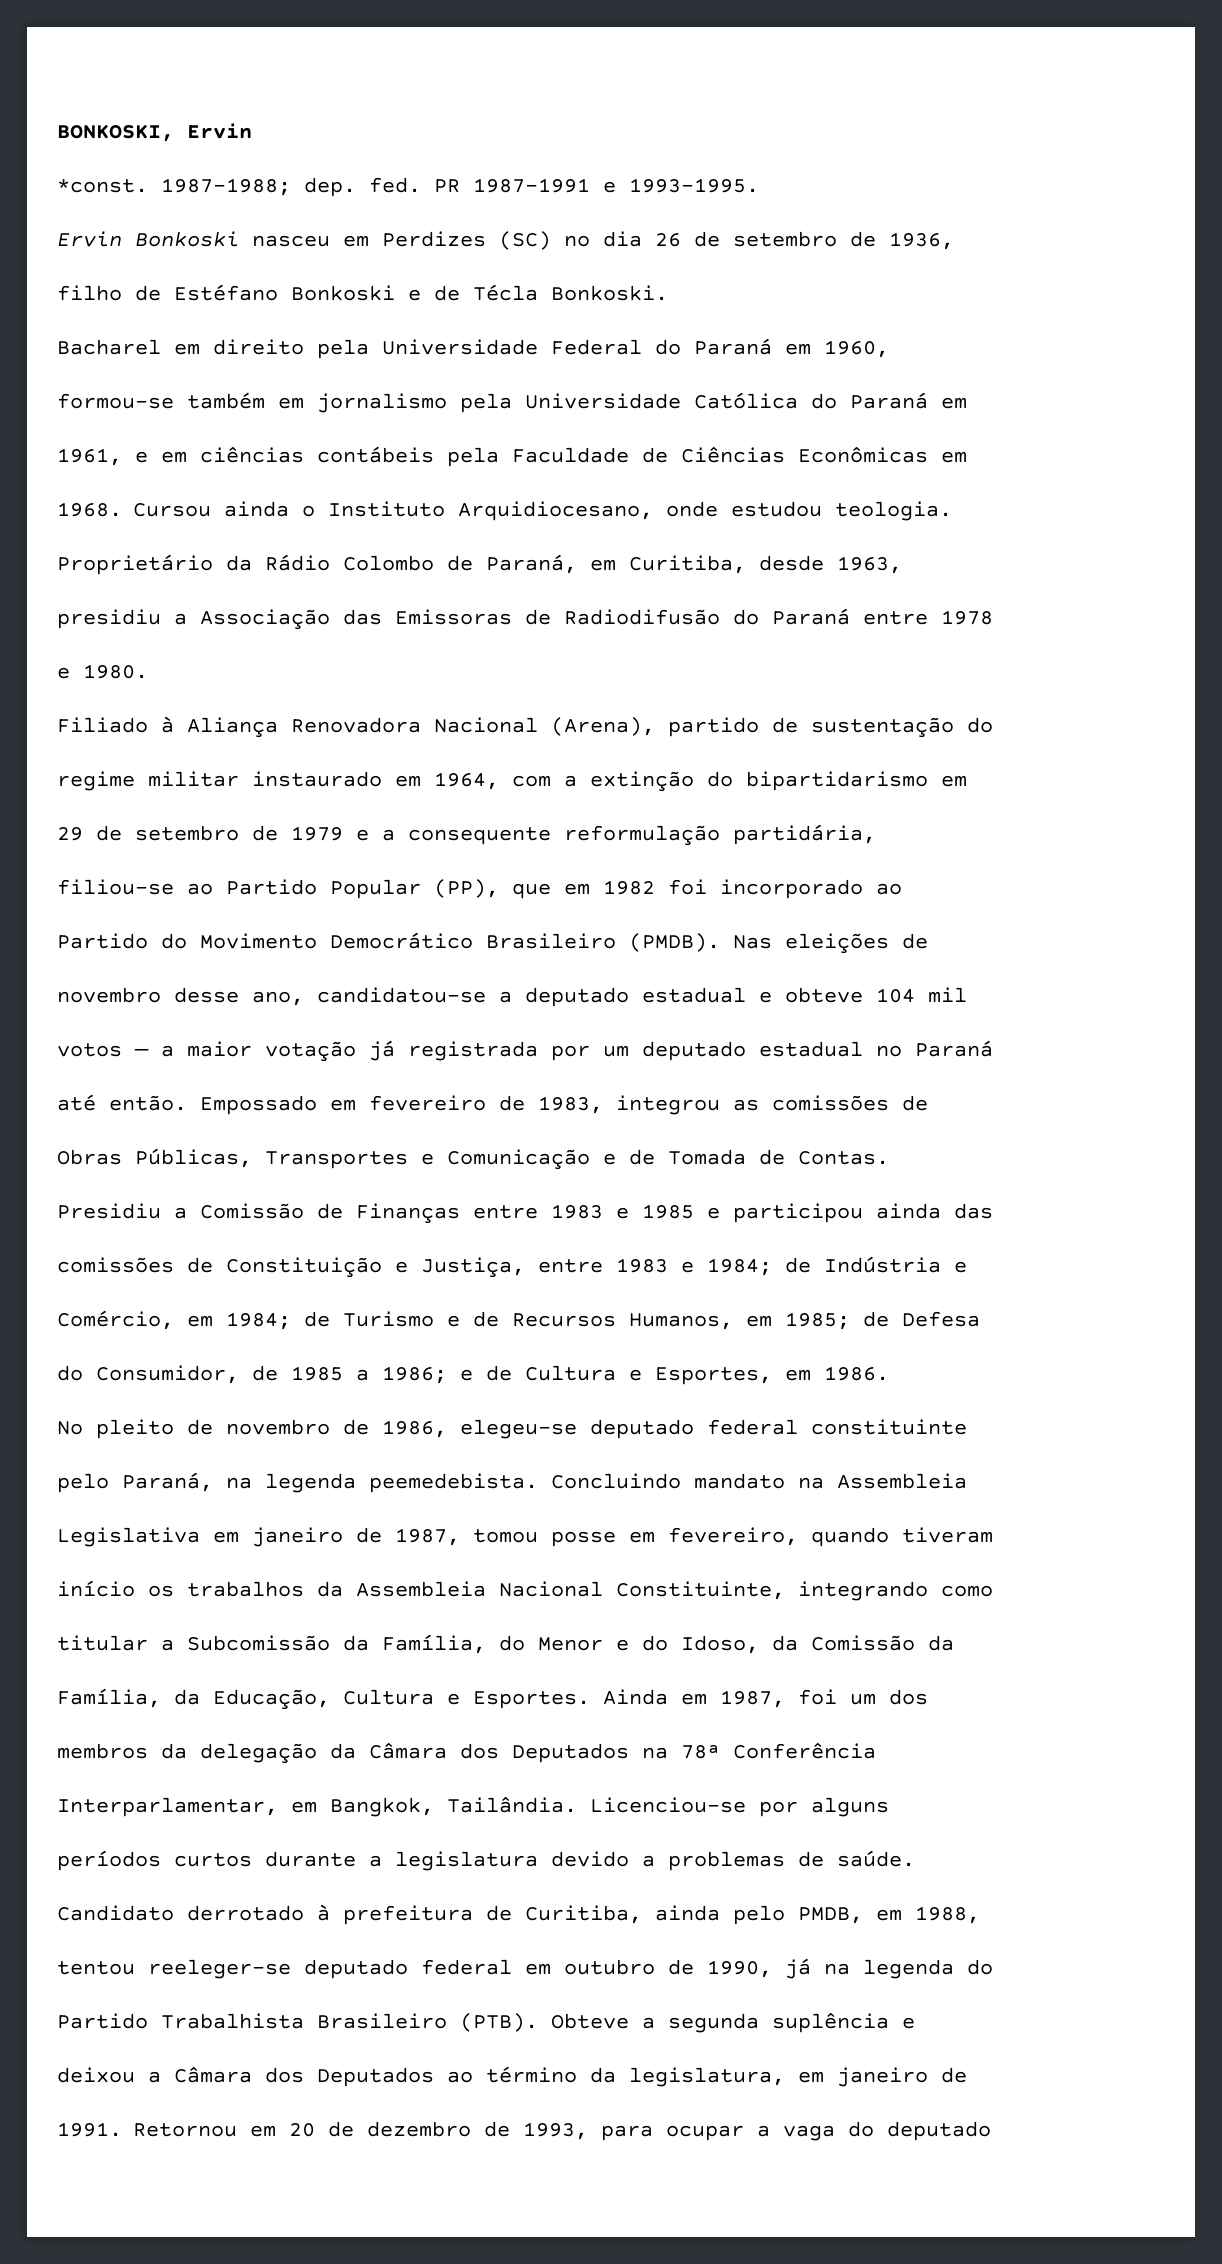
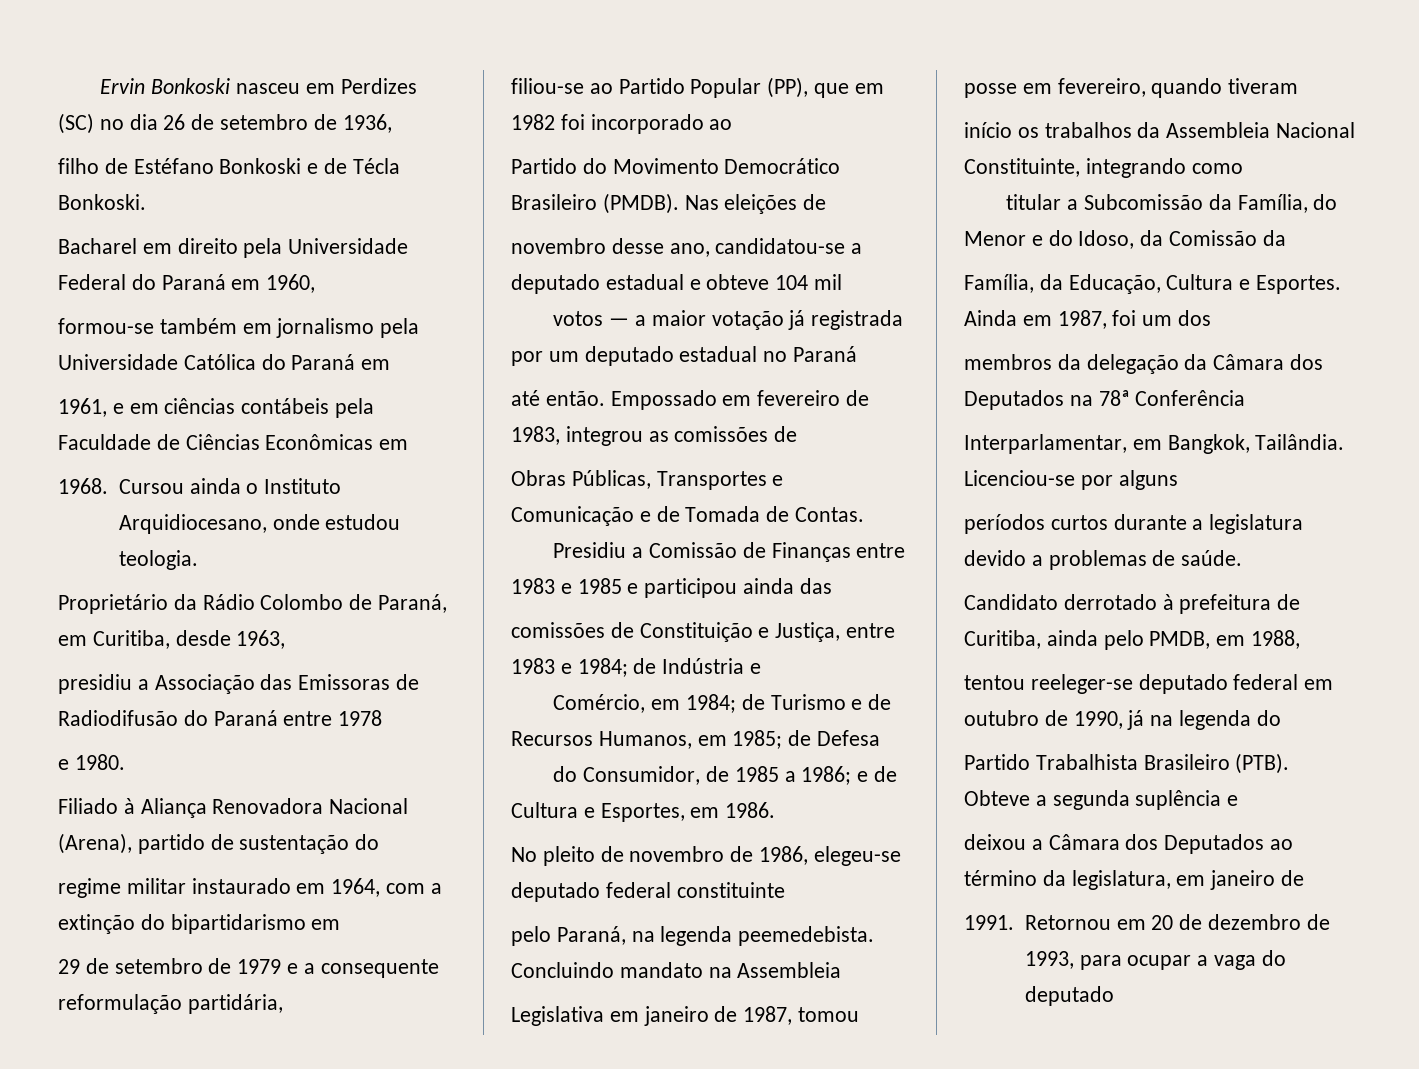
- BONKOSKI, Ervin
- *const. 1987-1988; dep. fed. PR 1987-1991 e 1993-1995.

